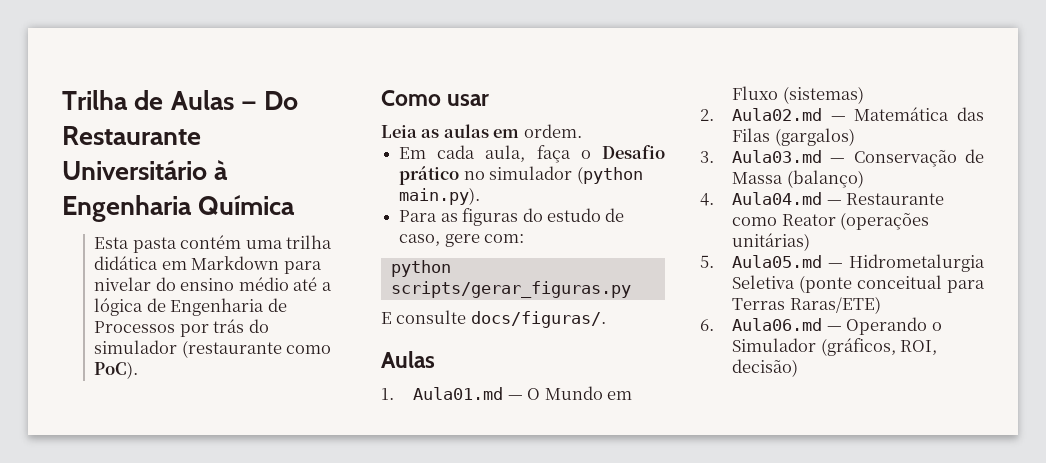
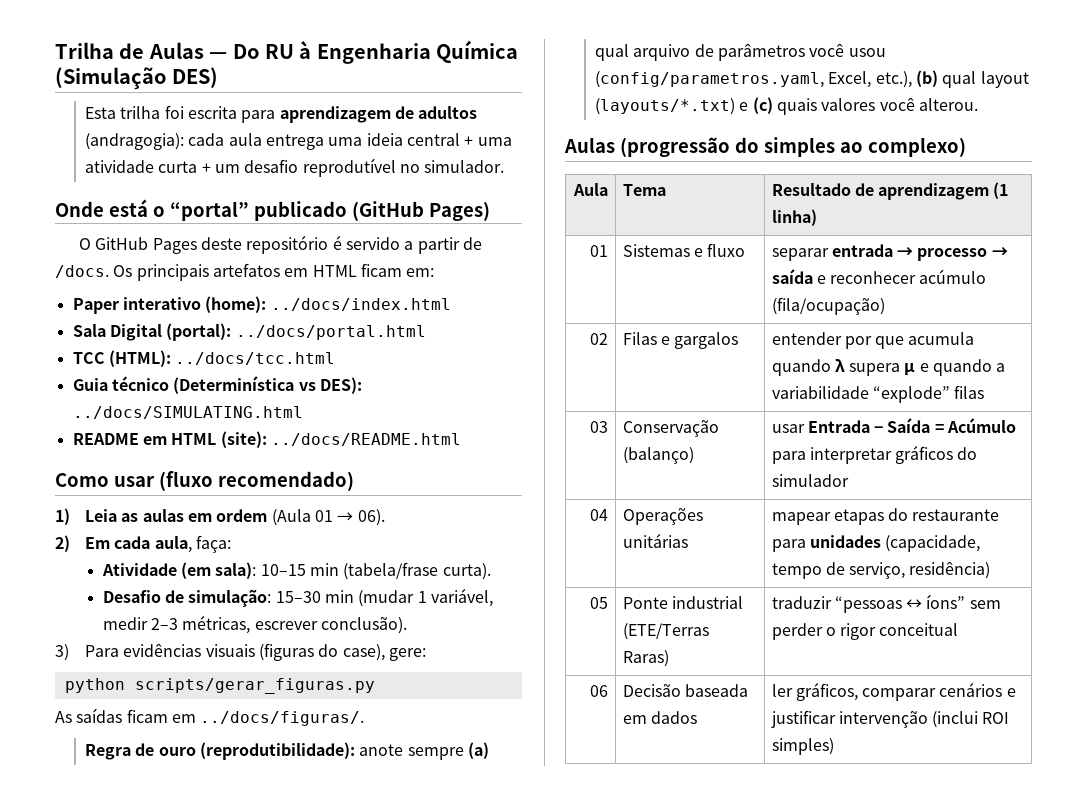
- Trilha de Aulas — Do Restaurante Universitário à Engenharia Química
+ Trilha de Aulas — Do RU à Engenharia Química (Simulação DES)
- Esta pasta contém uma trilha didática em Markdown para nivelar do ensino médio até a lógica de Engenharia de Processos por trás do simulador (restaurante como PoC).
+ Esta trilha foi escrita para aprendizagem de adultos (andragogia): cada aula entrega uma ideia central + uma atividade curta + um desafio reprodutível no simulador.
+ Onde está o “portal” publicado (GitHub Pages)
+ O GitHub Pages deste repositório é servido a partir de /docs. Os principais artefatos em HTML ficam em:
+ Paper interativo (home): ../docs/index.html
+ Sala Digital (portal): ../docs/portal.html
+ TCC (HTML): ../docs/tcc.html
+ Guia técnico (Determinística vs DES): ../docs/SIMULATING.html
+ README em HTML (site): ../docs/README.html
- Como usar
- Leia as aulas em ordem.
- Em cada aula, faça o Desafio prático no simulador (python main.py).
- Para as figuras do estudo de caso, gere com:
+ Como usar (fluxo recomendado)
+ 1) Leia as aulas em ordem (Aula 01 → 06).
+ 2) Em cada aula, faça:
+ Atividade (em sala): 10–15 min (tabela/frase curta).
+ Desafio de simulação: 15–30 min (mudar 1 variável, medir 2–3 métricas, escrever conclusão).
+ 3) Para evidências visuais (figuras do case), gere:
  python scripts/gerar_figuras.py
- E consulte docs/figuras/.
- Aulas
- 1. Aula01.md — O Mundo em Fluxo (sistemas)
- 2. Aula02.md — Matemática das Filas (gargalos)
- 3. Aula03.md — Conservação de Massa (balanço)
- 4. Aula04.md — Restaurante como Reator (operações unitárias)
- 5. Aula05.md — Hidrometalurgia Seletiva (ponte conceitual para Terras Raras/ETE)
- 6. Aula06.md — Operando o Simulador (gráficos, ROI, decisão)
+ As saídas ficam em ../docs/figuras/.
+ Regra de ouro (reprodutibilidade): anote sempre (a) qual arquivo de parâmetros você usou (config/parametros.yaml, Excel, etc.), (b) qual layout (layouts/*.txt) e (c) quais valores você alterou.
+ Aulas (progressão do simples ao complexo)
+ Aula | Tema | Resultado de aprendizagem (1 linha)
+ 01 | Sistemas e fluxo | separar entrada → processo → saída e reconhecer acúmulo (fila/ocupação)
+ 02 | Filas e gargalos | entender por que acumula quando λ supera μ e quando a variabilidade “explode” filas
+ 03 | Conservação (balanço) | usar Entrada − Saída = Acúmulo para interpretar gráficos do simulador
+ 04 | Operações unitárias | mapear etapas do restaurante para unidades (capacidade, tempo de serviço, residência)
+ 05 | Ponte industrial (ETE/Terras Raras) | traduzir “pessoas ↔ íons” sem perder o rigor conceitual
+ 06 | Decisão baseada em dados | ler gráficos, comparar cenários e justificar intervenção (inclui ROI simples)

